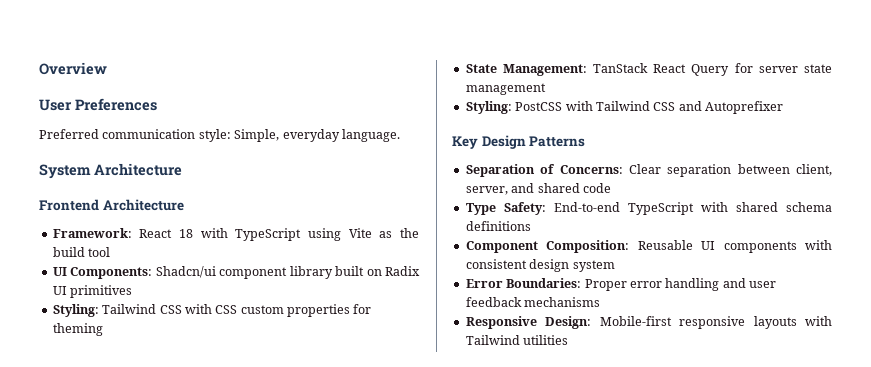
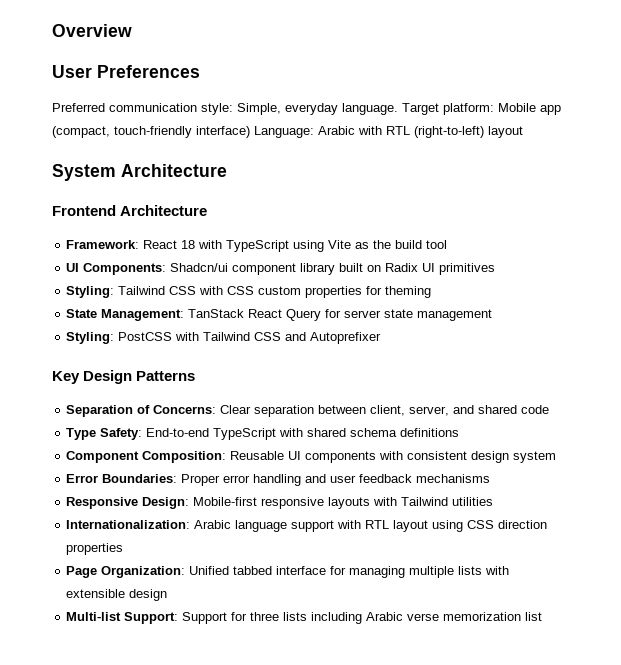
+ Target platform: Mobile app (compact, touch-friendly interface) Language: Arabic with RTL (right-to-left) layout
+ Internationalization: Arabic language support with RTL layout using CSS direction properties
+ Page Organization: Unified tabbed interface for managing multiple lists with extensible design
+ Multi-list Support: Support for three lists including Arabic verse memorization list

